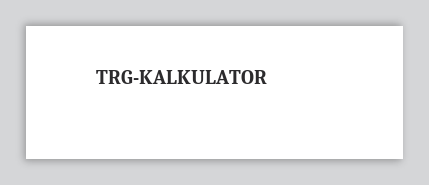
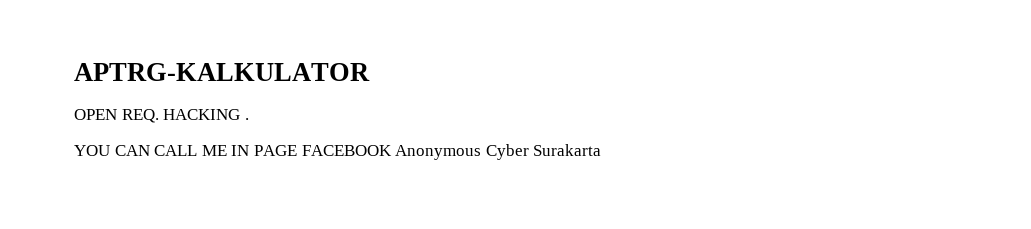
- TRG-KALKULATOR
+ APTRG-KALKULATOR
+ OPEN REQ. HACKING .
+ YOU CAN CALL ME IN PAGE FACEBOOK Anonymous Cyber Surakarta

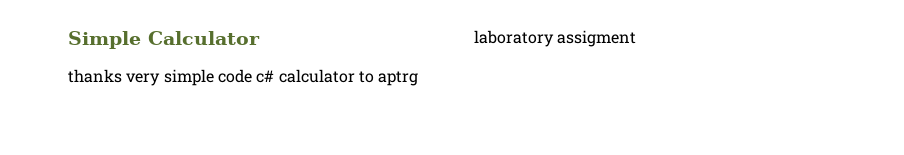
- APTRG-KALKULATOR
- OPEN REQ. HACKING .
- YOU CAN CALL ME IN PAGE FACEBOOK Anonymous Cyber Surakarta
+ Simple Calculator
+ thanks very simple code c# calculator to aptrg laboratory assigment

